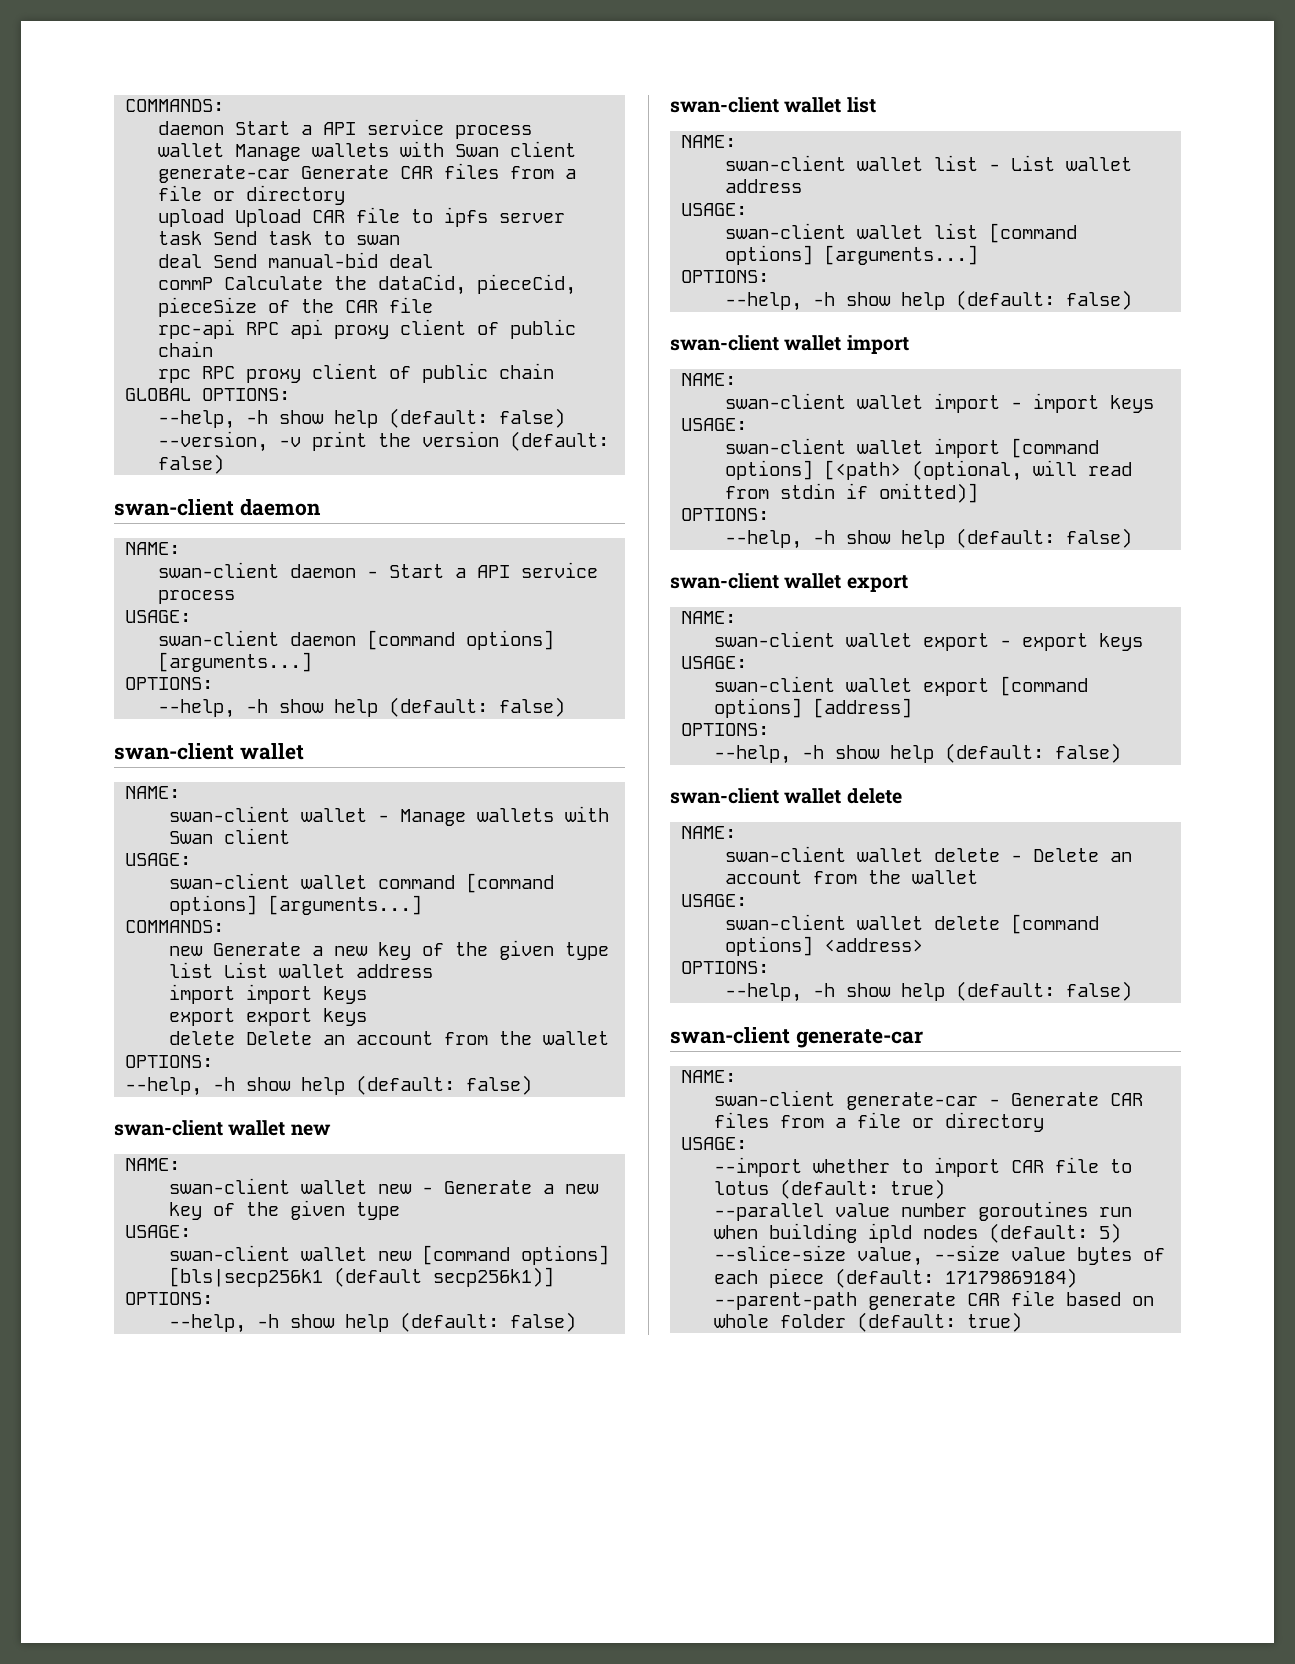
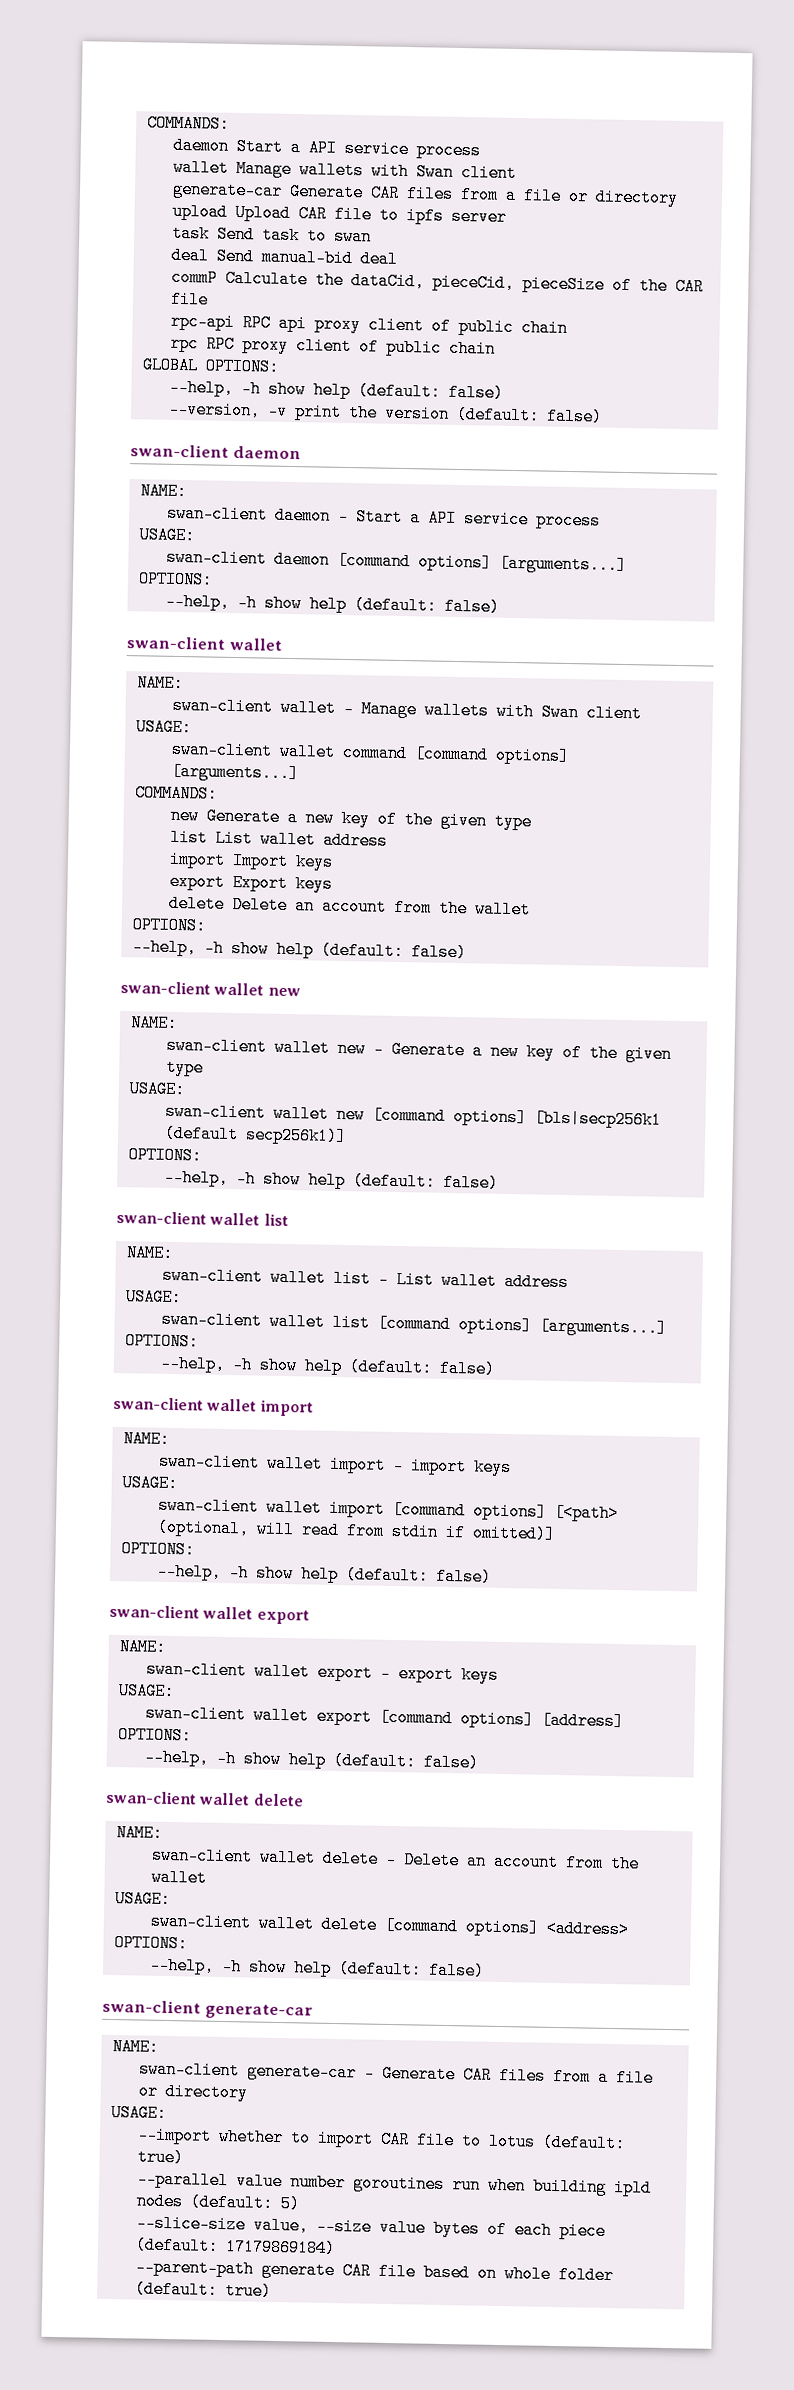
- import import keys
+ import Import keys
- export export keys
+ export Export keys

